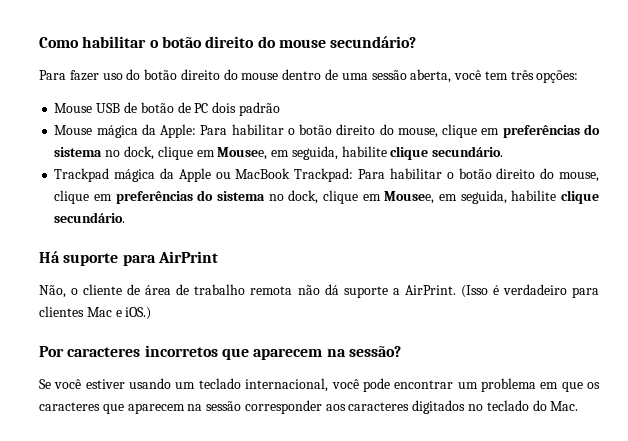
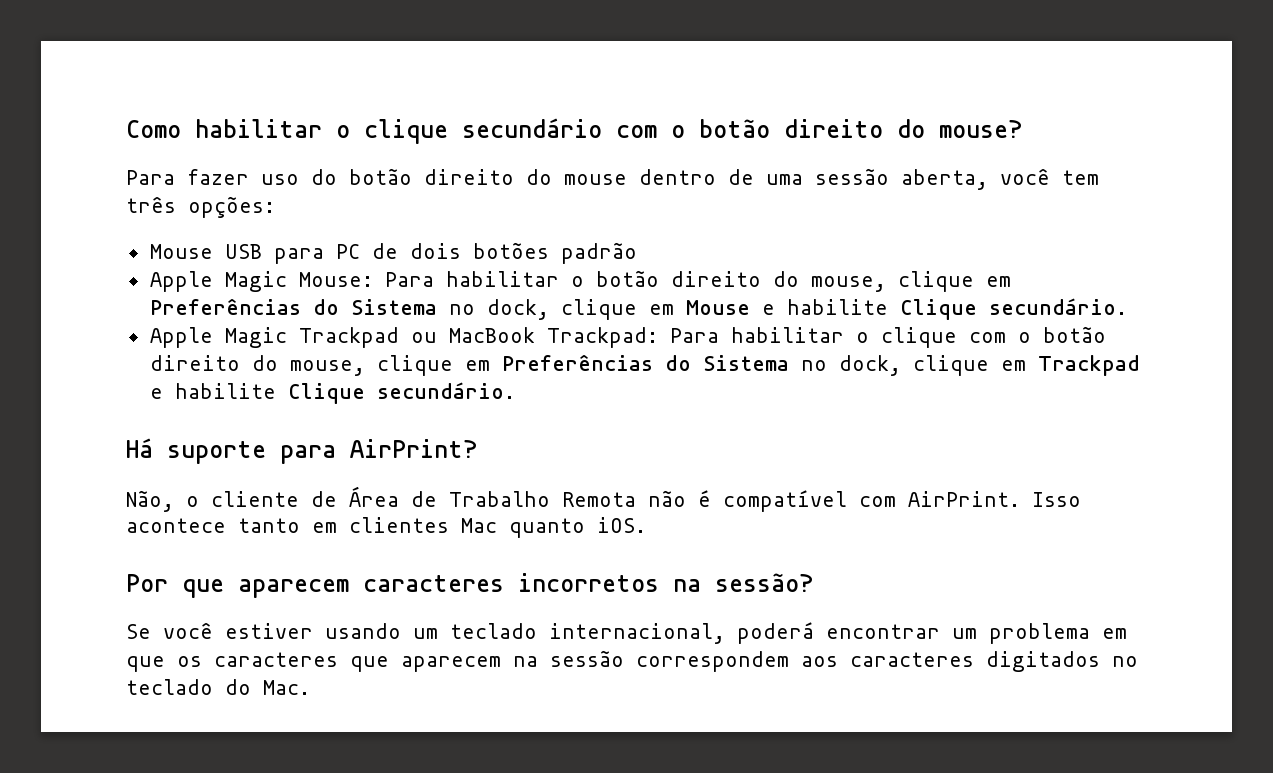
- Como habilitar o botão direito do mouse secundário?
+ Como habilitar o clique secundário com o botão direito do mouse?
- Mouse USB de botão de PC dois padrão
- Mouse mágica da Apple: Para habilitar o botão direito do mouse, clique em preferências do sistema no dock, clique em Mousee, em seguida, habilite clique secundário.
- Trackpad mágica da Apple ou MacBook Trackpad: Para habilitar o botão direito do mouse, clique em preferências do sistema no dock, clique em Mousee, em seguida, habilite clique secundário.
+ Mouse USB para PC de dois botões padrão
+ Apple Magic Mouse: Para habilitar o botão direito do mouse, clique em Preferências do Sistema no dock, clique em Mouse e habilite Clique secundário.
+ Apple Magic Trackpad ou MacBook Trackpad: Para habilitar o clique com o botão direito do mouse, clique em Preferências do Sistema no dock, clique em Trackpad e habilite Clique secundário.
- Há suporte para AirPrint
+ Há suporte para AirPrint?
- Não, o cliente de área de trabalho remota não dá suporte a AirPrint. (Isso é verdadeiro para clientes Mac e iOS.)
- Por caracteres incorretos que aparecem na sessão?
+ Não, o cliente de Área de Trabalho Remota não é compatível com AirPrint. Isso acontece tanto em clientes Mac quanto iOS.
+ Por que aparecem caracteres incorretos na sessão?
- Se você estiver usando um teclado internacional, você pode encontrar um problema em que os caracteres que aparecem na sessão corresponder aos caracteres digitados no teclado do Mac.
+ Se você estiver usando um teclado internacional, poderá encontrar um problema em que os caracteres que aparecem na sessão correspondem aos caracteres digitados no teclado do Mac.

